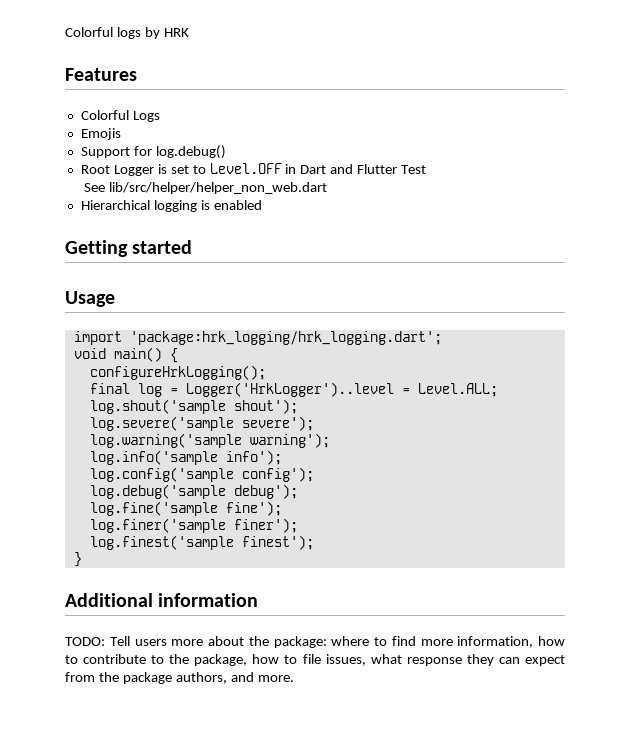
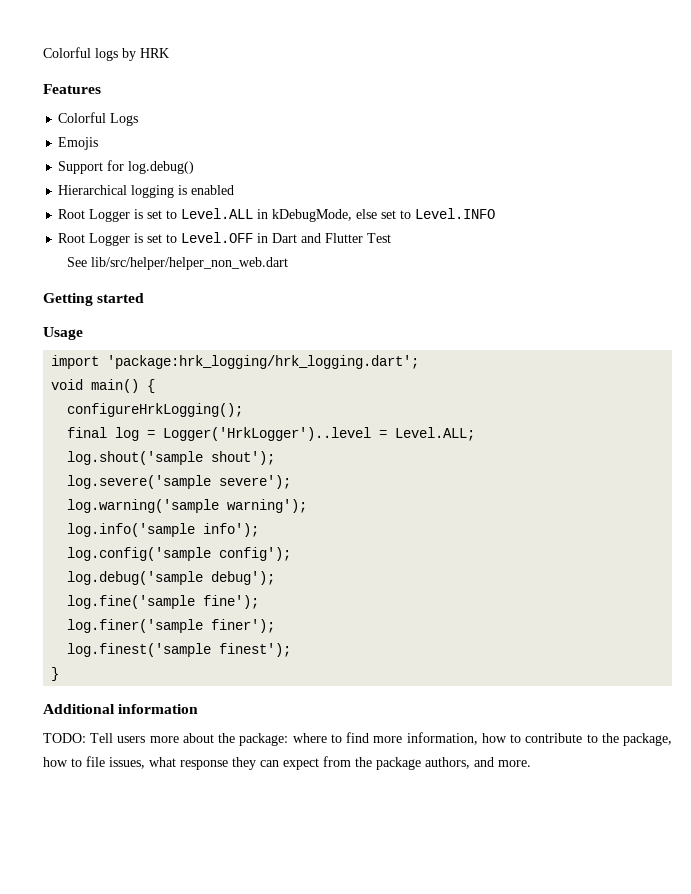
+ Hierarchical logging is enabled
+ Root Logger is set to Level.ALL in kDebugMode, else set to Level.INFO
- Hierarchical logging is enabled

